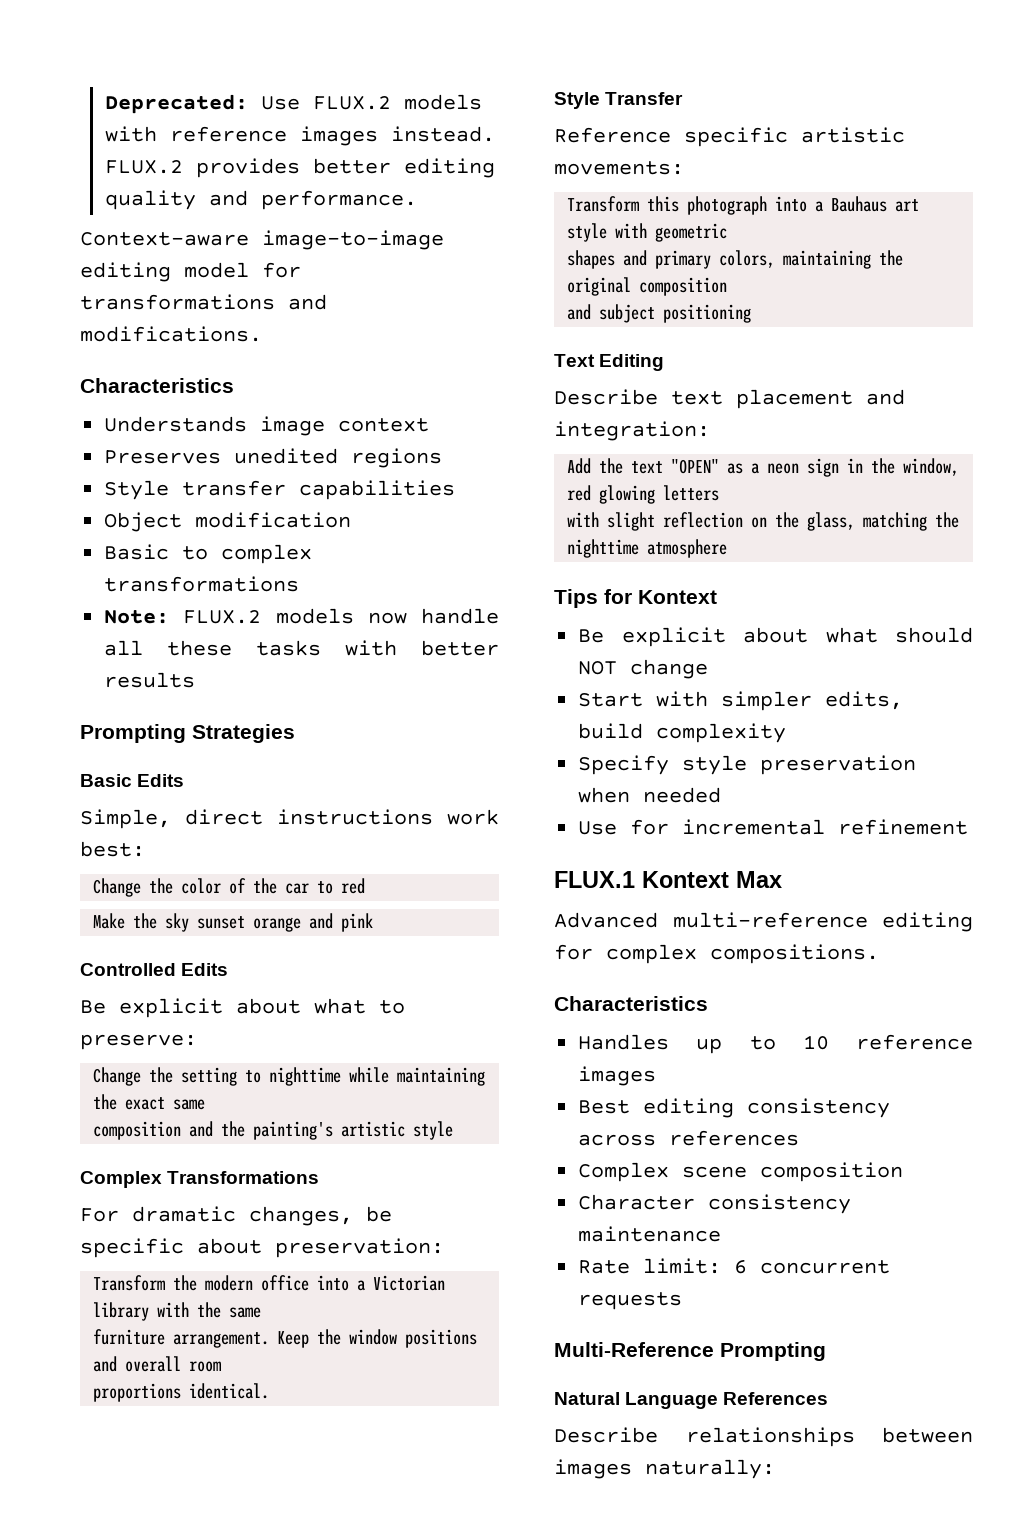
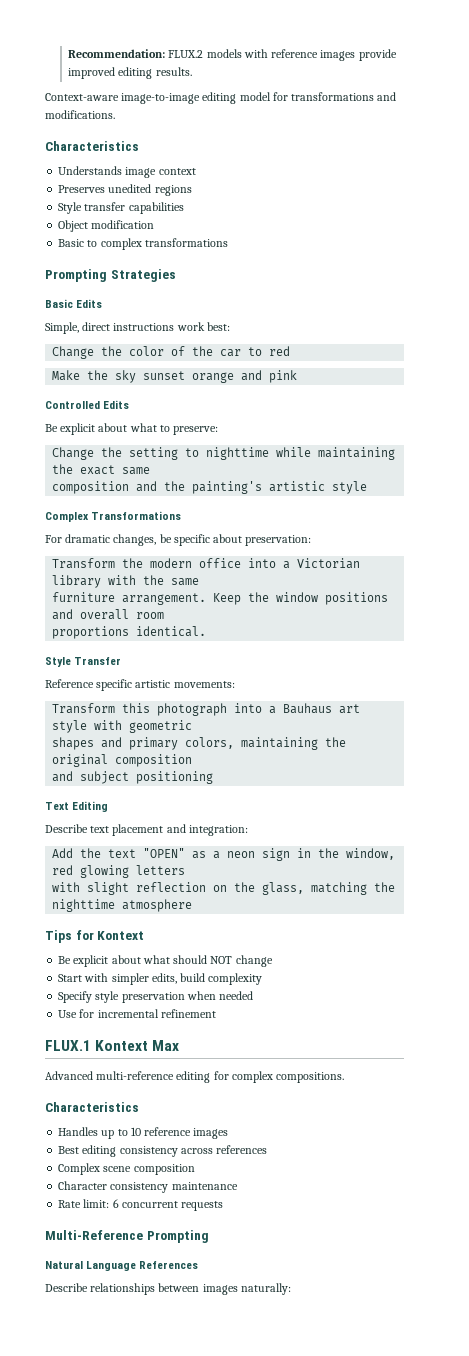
- Deprecated: Use FLUX.2 models with reference images instead. FLUX.2 provides better editing quality and performance.
+ Recommendation: FLUX.2 models with reference images provide improved editing results.
- Note: FLUX.2 models now handle all these tasks with better results

